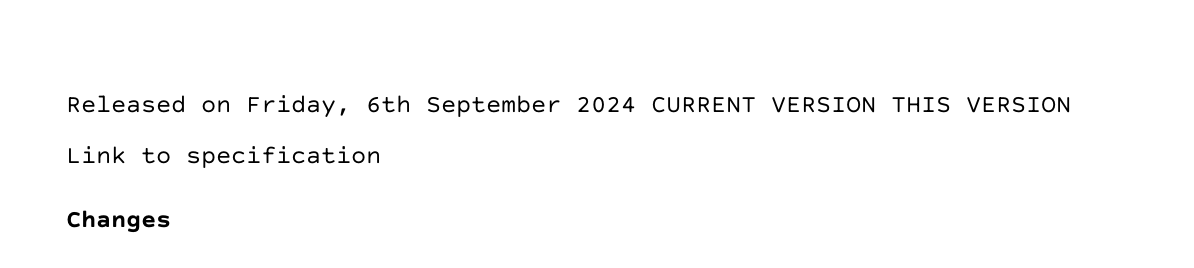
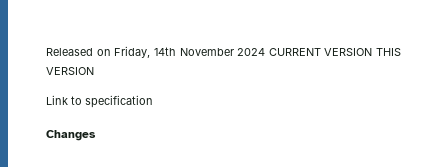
- Released on Friday, 6th September 2024 CURRENT VERSION THIS VERSION
+ Released on Friday, 14th November 2024 CURRENT VERSION THIS VERSION

